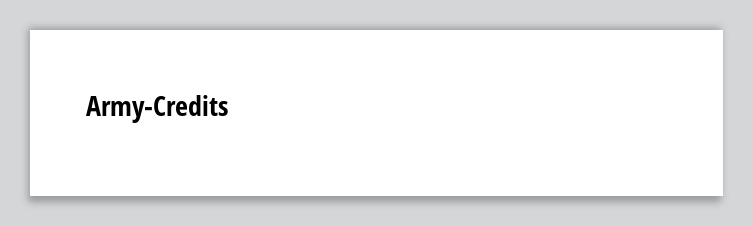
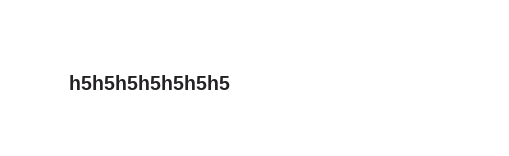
- Army-Credits
+ h5h5h5h5h5h5h5

